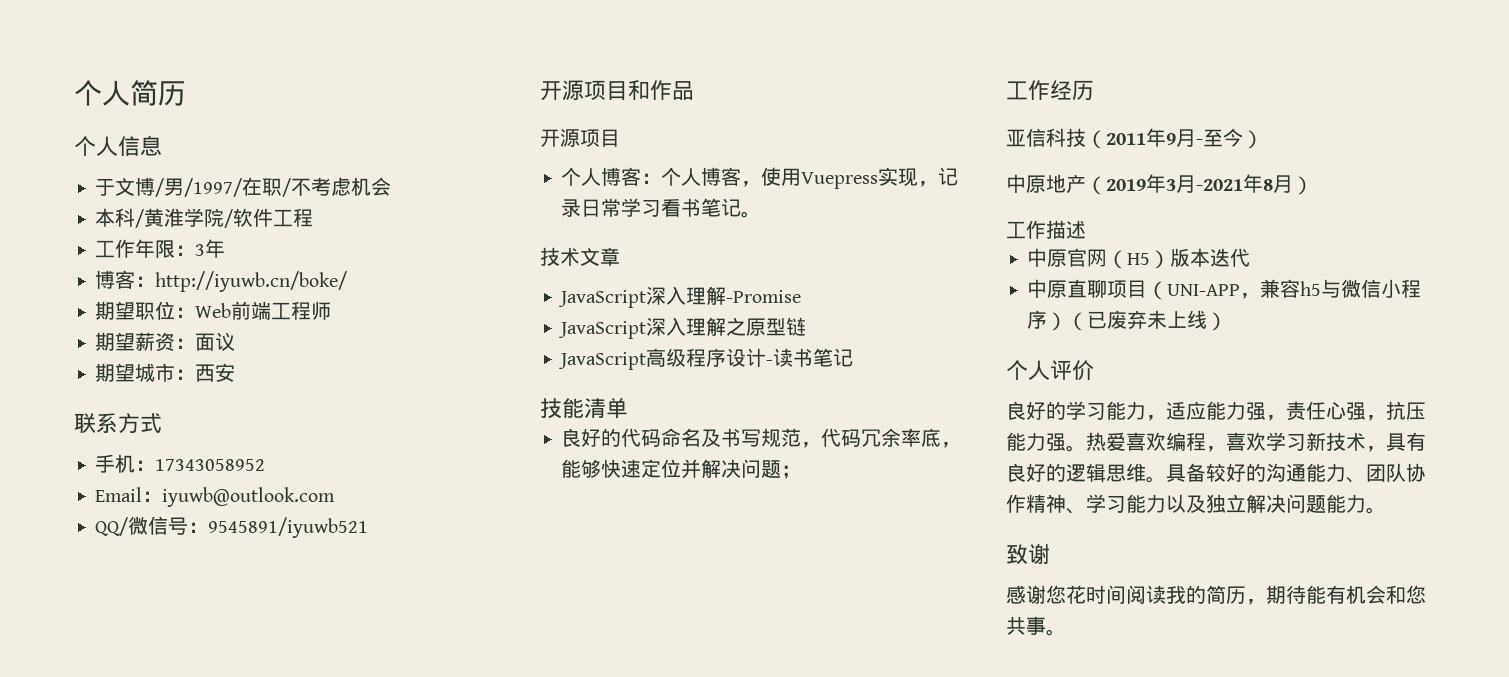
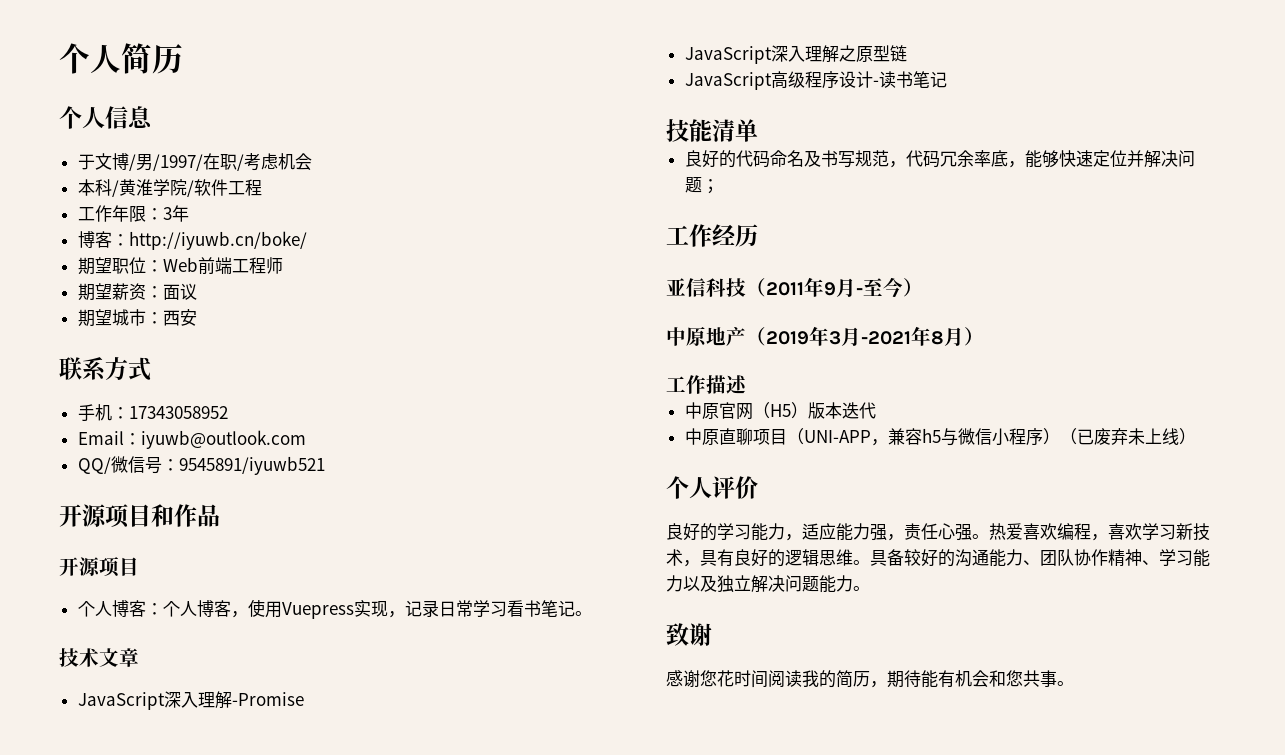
- 于文博/男/1997/在职/不考虑机会
+ 于文博/男/1997/在职/考虑机会
- 良好的学习能力，适应能力强，责任心强，抗压能力强。
+ 良好的学习能力，适应能力强，责任心强。

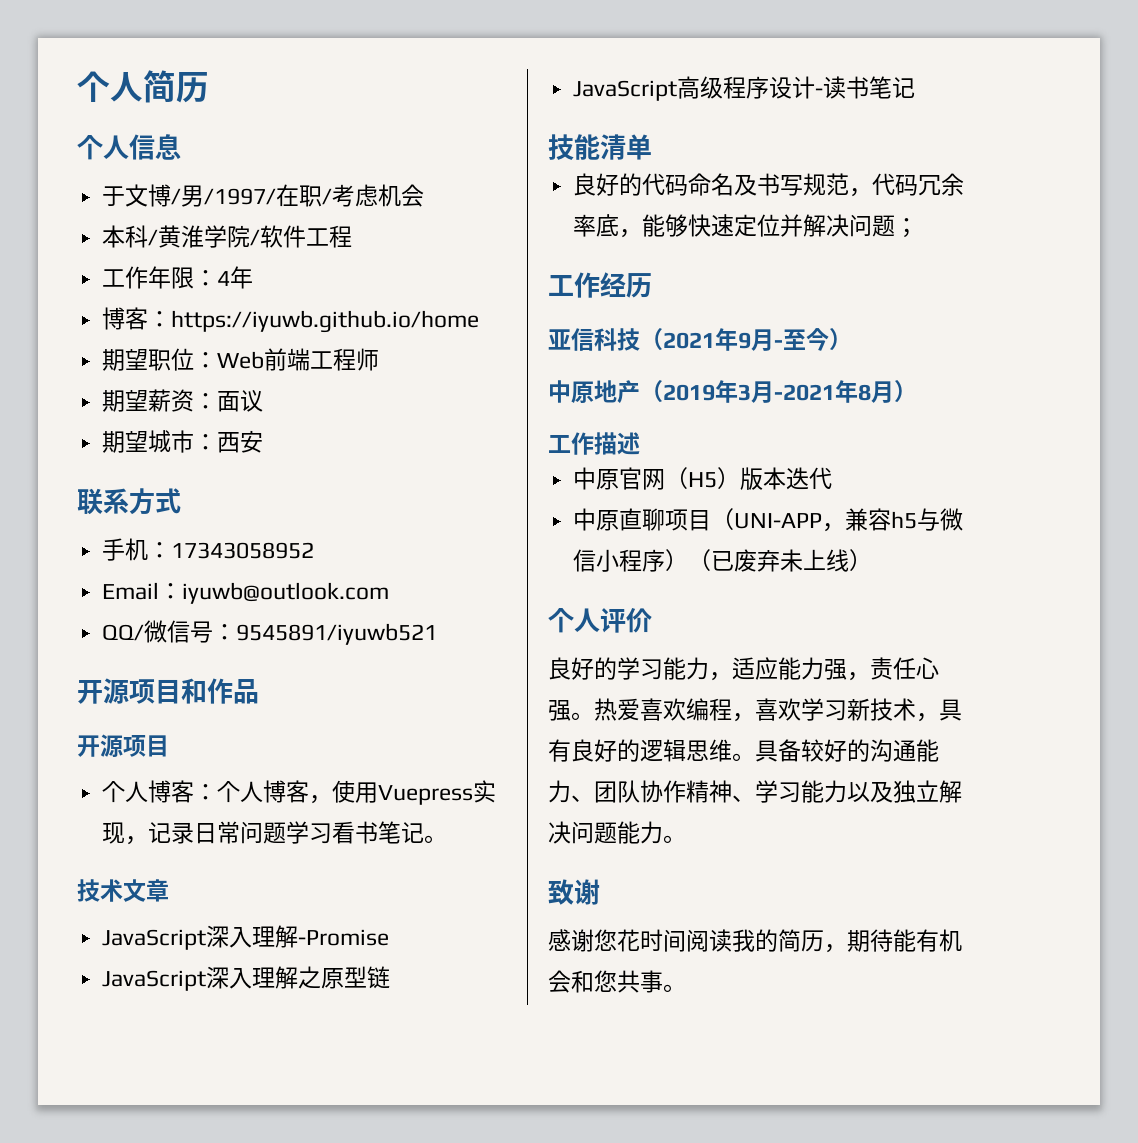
- 工作年限：3年
+ 工作年限：4年
- 博客：http://iyuwb.cn/boke/
+ 博客：https://iyuwb.github.io/home
- 个人博客：个人博客，使用Vuepress实现，记录日常学习看书笔记。
+ 个人博客：个人博客，使用Vuepress实现，记录日常问题学习看书笔记。
- 亚信科技（2011年9月-至今）
+ 亚信科技（2021年9月-至今）

